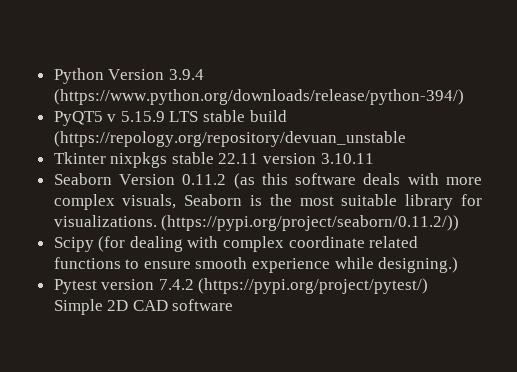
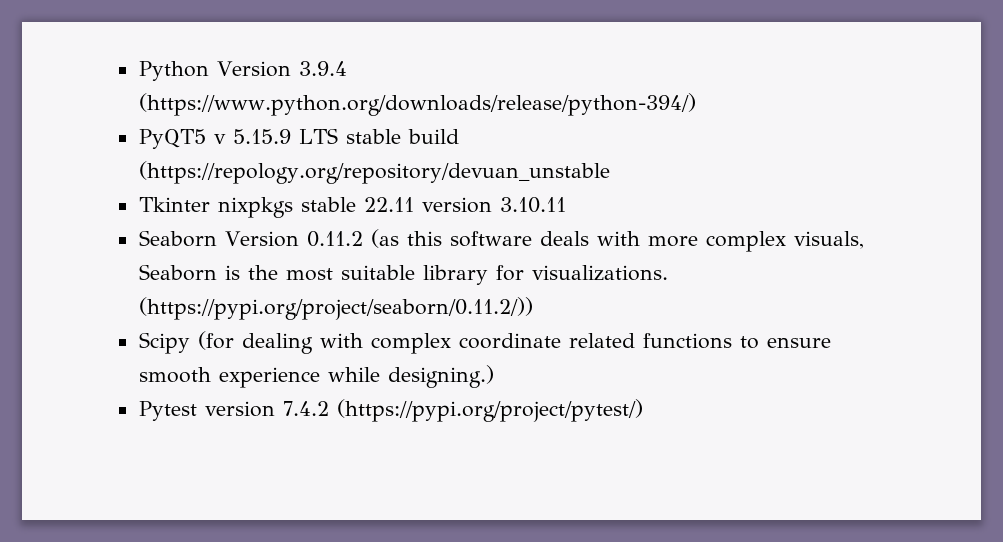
- Pytest version 7.4.2 (https://pypi.org/project/pytest/) Simple 2D CAD software
+ Pytest version 7.4.2 (https://pypi.org/project/pytest/)

